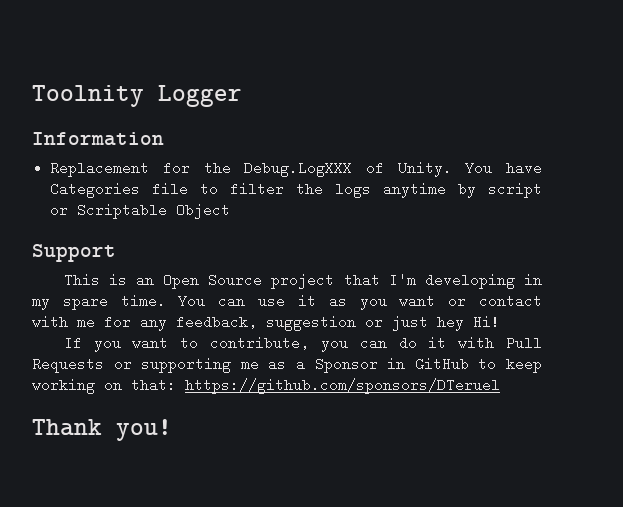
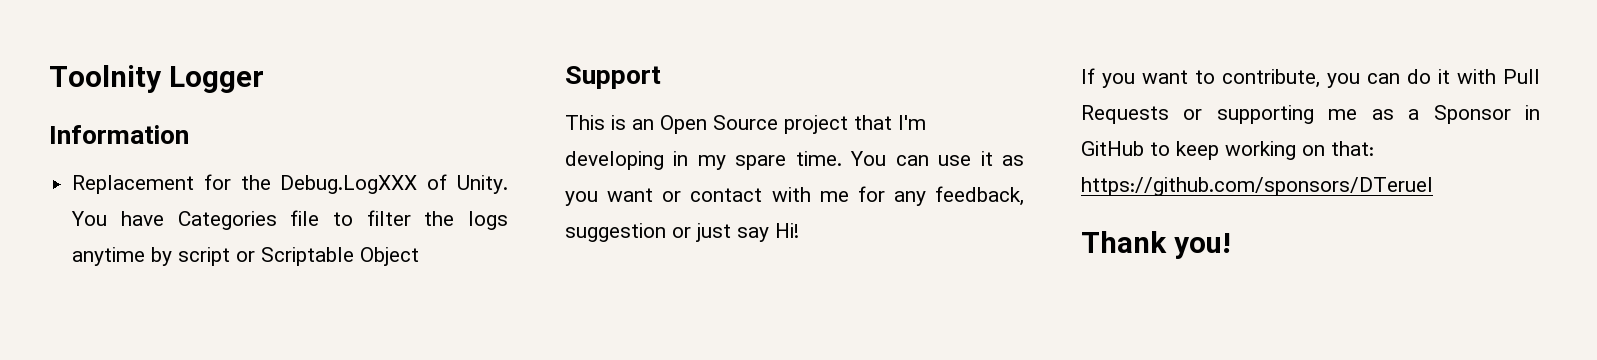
- You can use it as you want or contact with me for any feedback, suggestion or just hey Hi!
+ You can use it as you want or contact with me for any feedback, suggestion or just say Hi!

